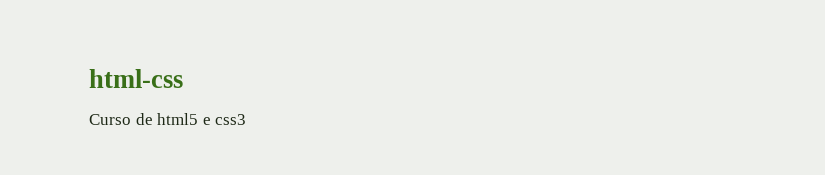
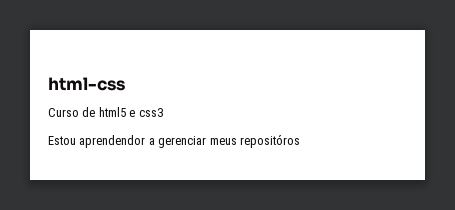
+ Estou aprendendor a gerenciar meus repositóros

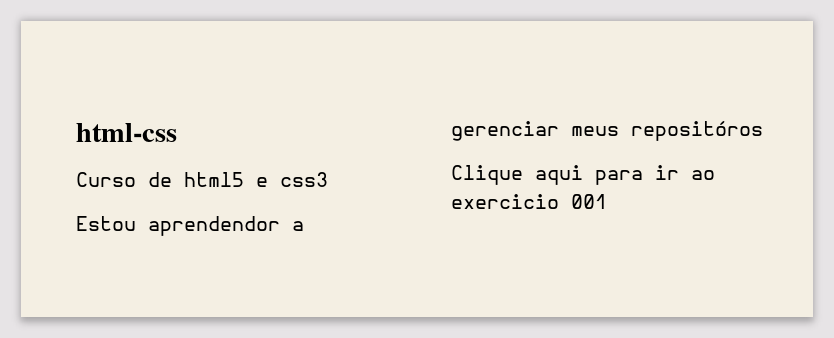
+ Clique aqui para ir ao exercicio 001

